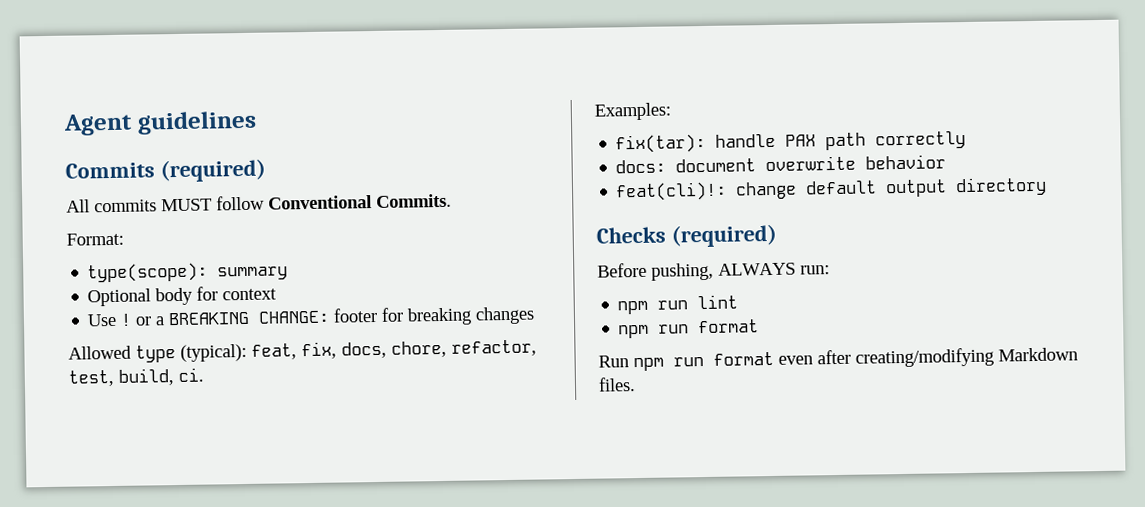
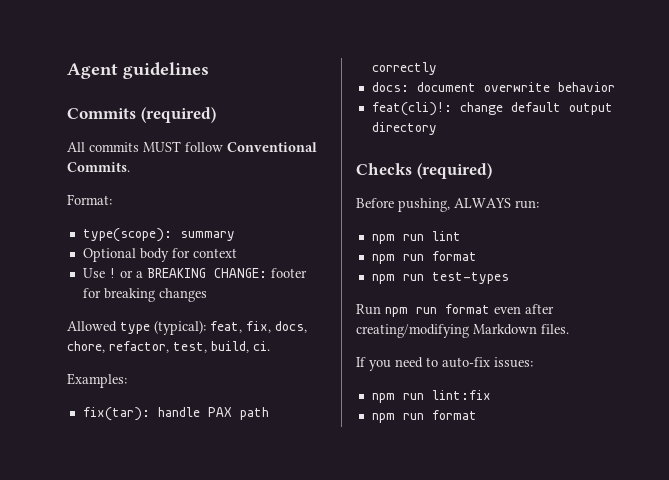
+ npm run test-types
+ If you need to auto-fix issues:
+ npm run lint:fix
+ npm run format

